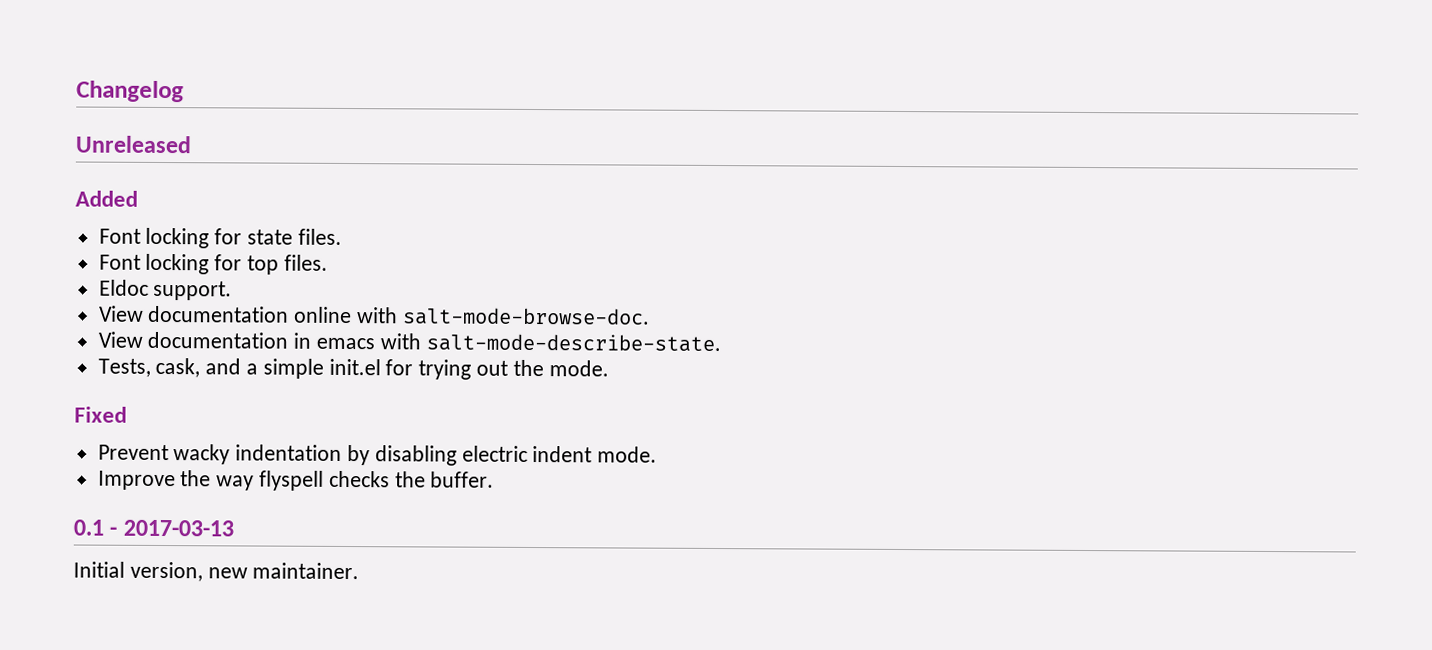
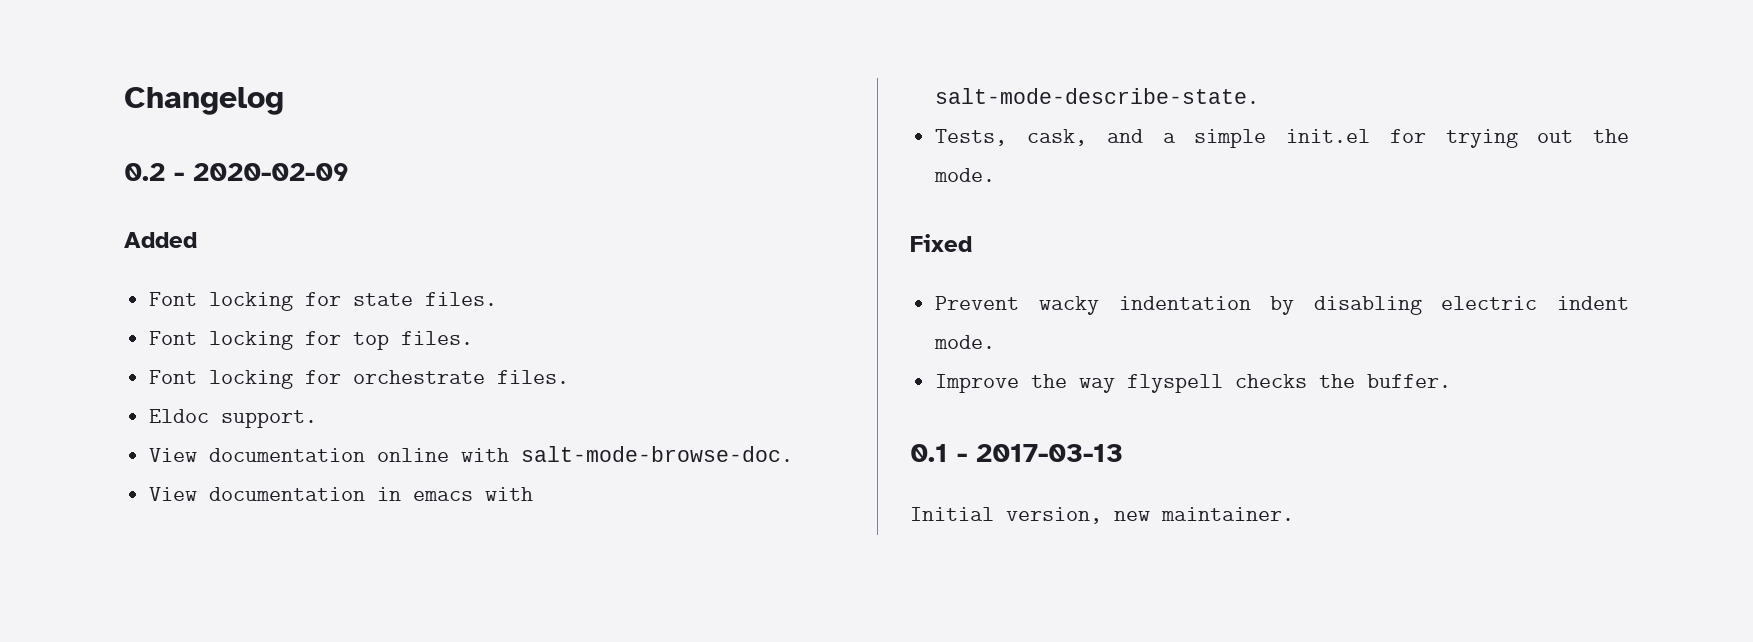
- Unreleased
+ 0.2 - 2020-02-09
+ Font locking for orchestrate files.

